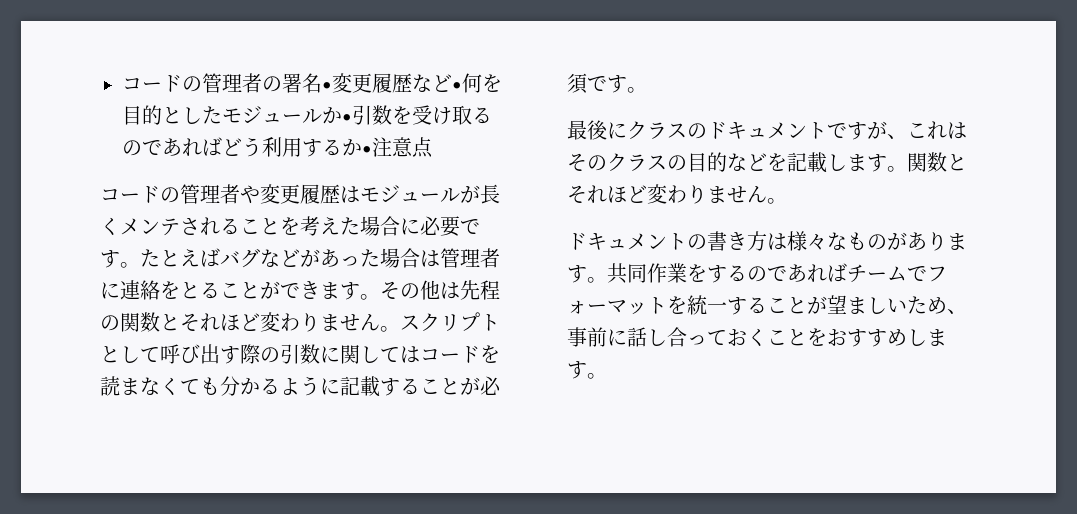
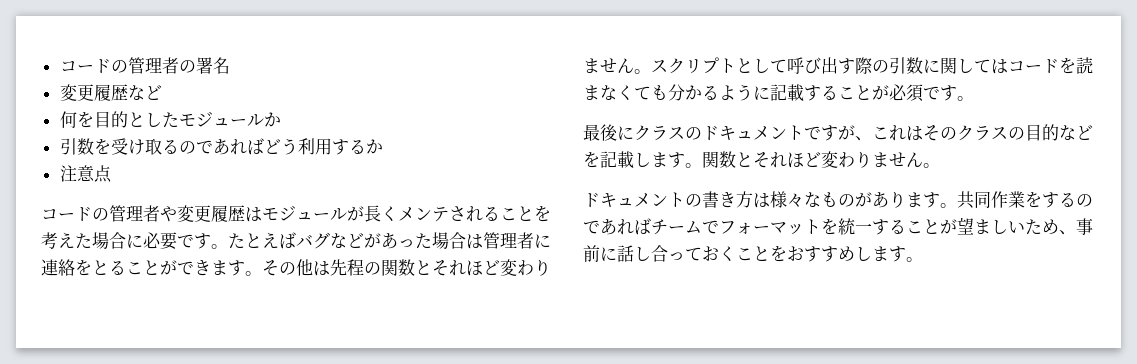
- コードの管理者の署名•変更履歴など•何を目的としたモジュールか•引数を受け取るのであればどう利用するか•注意点
+ コードの管理者の署名
+ 変更履歴など
+ 何を目的としたモジュールか
+ 引数を受け取るのであればどう利用するか
+ 注意点

